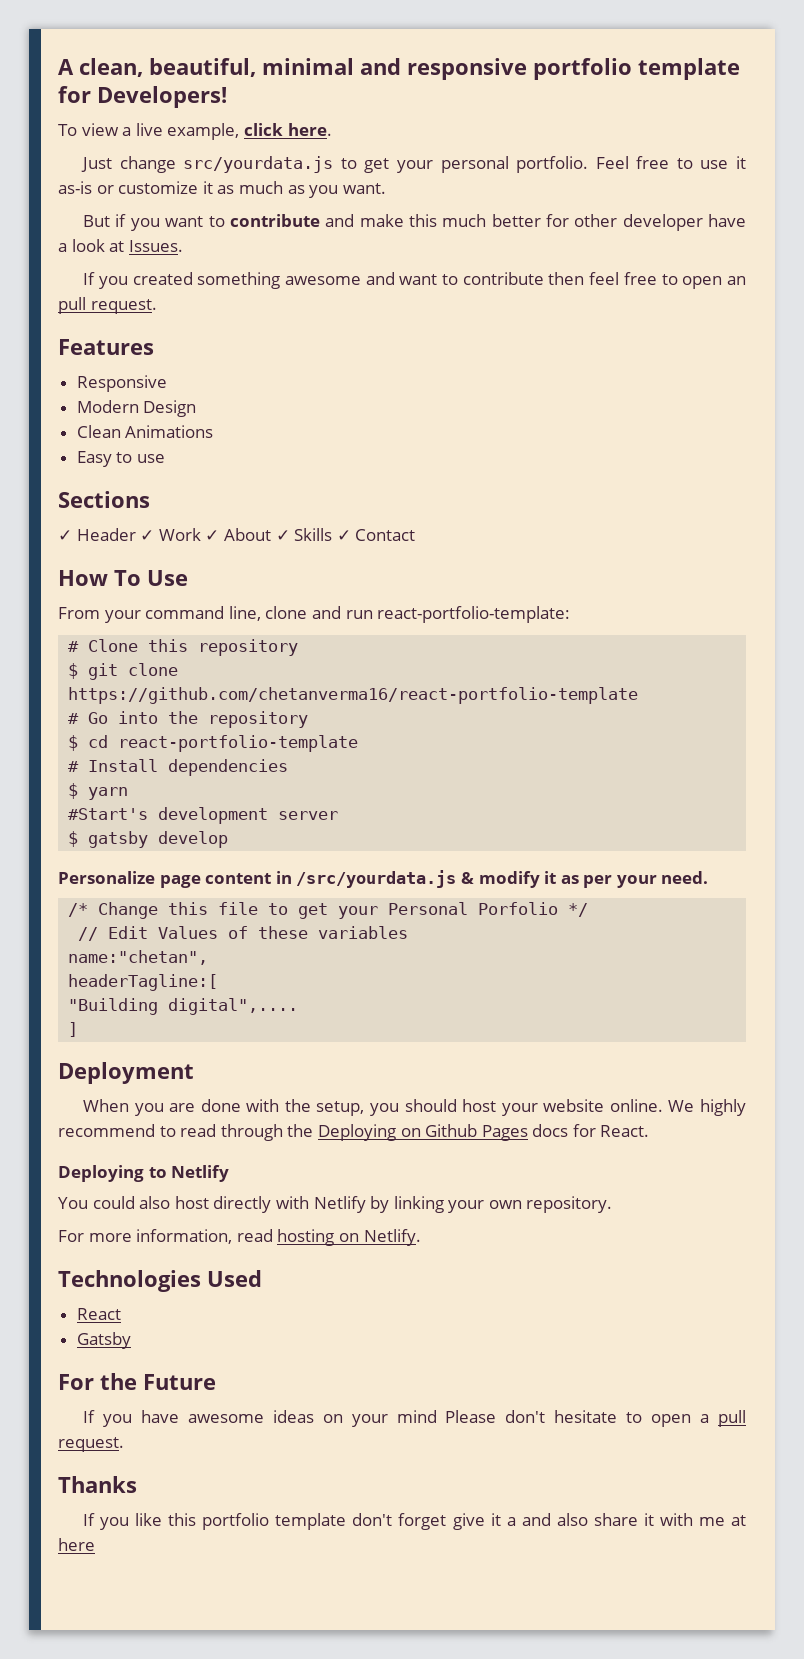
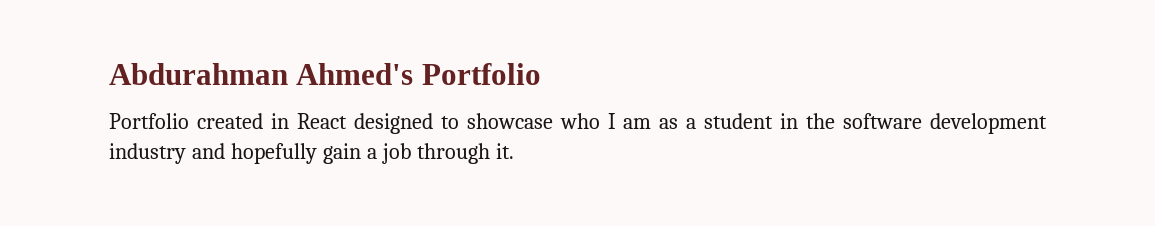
- A clean, beautiful, minimal and responsive portfolio template for Developers!
- To view a live example, click here.
- Just change src/yourdata.js to get your personal portfolio. Feel free to use it as-is or customize it as much as you want.
- But if you want to contribute and make this much better for other developer have a look at Issues.
- If you created something awesome and want to contribute then feel free to open an pull request.
- Features
- Responsive
- Modern Design
- Clean Animations
- Easy to use
- Sections
- ✓ Header ✓ Work ✓ About ✓ Skills ✓ Contact
- How To Use
- From your command line, clone and run react-portfolio-template:
- # Clone this repository
- $ git clone https://github.com/chetanverma16/react-portfolio-template
- # Go into the repository
- $ cd react-portfolio-template
- # Install dependencies
- $ yarn
- #Start's development server
- $ gatsby develop
- Personalize page content in /src/yourdata.js & modify it as per your need.
- /* Change this file to get your Personal Porfolio */
- // Edit Values of these variables
- name:"chetan",
- headerTagline:[
- "Building digital",....
- ]
- Deployment
- When you are done with the setup, you should host your website online. We highly recommend to read through the Deploying on Github Pages docs for React.
- Deploying to Netlify
- You could also host directly with Netlify by linking your own repository.
- For more information, read hosting on Netlify.
- Technologies Used
- React
- Gatsby
- For the Future
- If you have awesome ideas on your mind Please don't hesitate to open a pull request.
- Thanks
- If you like this portfolio template don't forget give it a and also share it with me at here
+ Abdurahman Ahmed's Portfolio
+ Portfolio created in React designed to showcase who I am as a student in the software development industry and hopefully gain a job through it.

